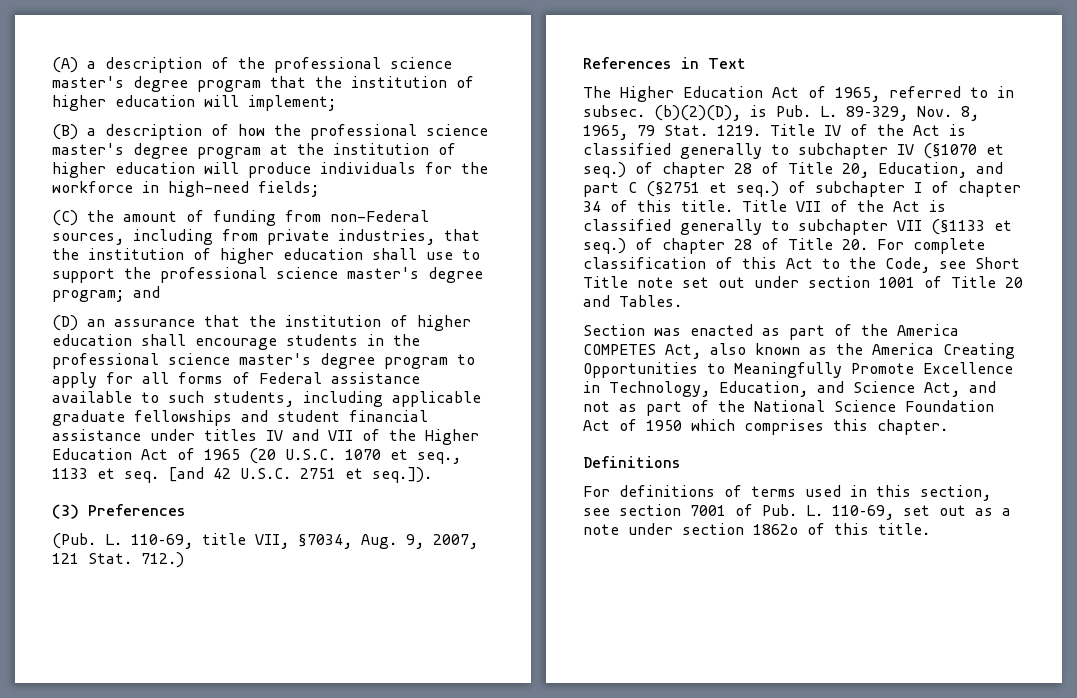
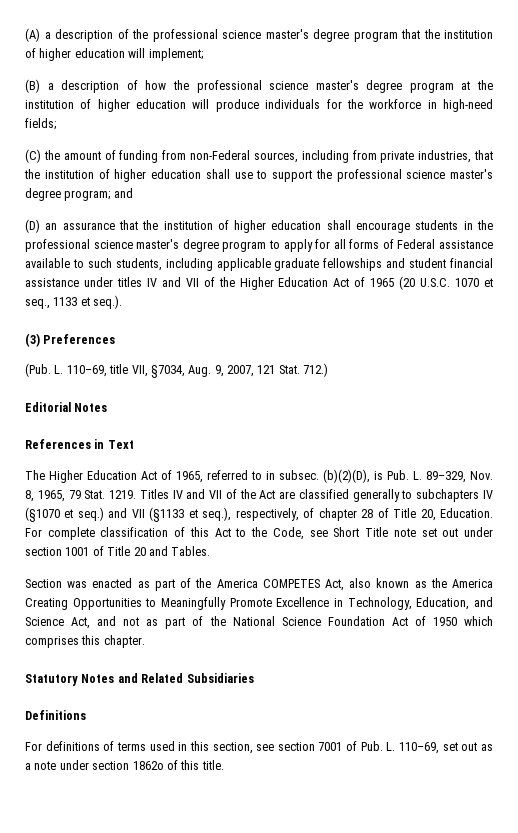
- (D) an assurance that the institution of higher education shall encourage students in the professional science master's degree program to apply for all forms of Federal assistance available to such students, including applicable graduate fellowships and student financial assistance under titles IV and VII of the Higher Education Act of 1965 (20 U.S.C. 1070 et seq., 1133 et seq. [and 42 U.S.C. 2751 et seq.]).
+ (D) an assurance that the institution of higher education shall encourage students in the professional science master's degree program to apply for all forms of Federal assistance available to such students, including applicable graduate fellowships and student financial assistance under titles IV and VII of the Higher Education Act of 1965 (20 U.S.C. 1070 et seq., 1133 et seq.).
+ Editorial Notes
- Title IV of the Act is classified generally to subchapter IV (§1070 et seq.) of chapter 28 of Title 20, Education, and part C (§2751 et seq.) of subchapter I of chapter 34 of this title. Title VII of the Act is classified generally to subchapter VII (§1133 et seq.) of chapter 28 of Title 20. For complete classification of this Act to the Code, see Short Title note set out under section 1001 of Title 20 and Tables.
+ Titles IV and VII of the Act are classified generally to subchapters IV (§1070 et seq.) and VII (§1133 et seq.), respectively, of chapter 28 of Title 20, Education. For complete classification of this Act to the Code, see Short Title note set out under section 1001 of Title 20 and Tables.
+ Statutory Notes and Related Subsidiaries

